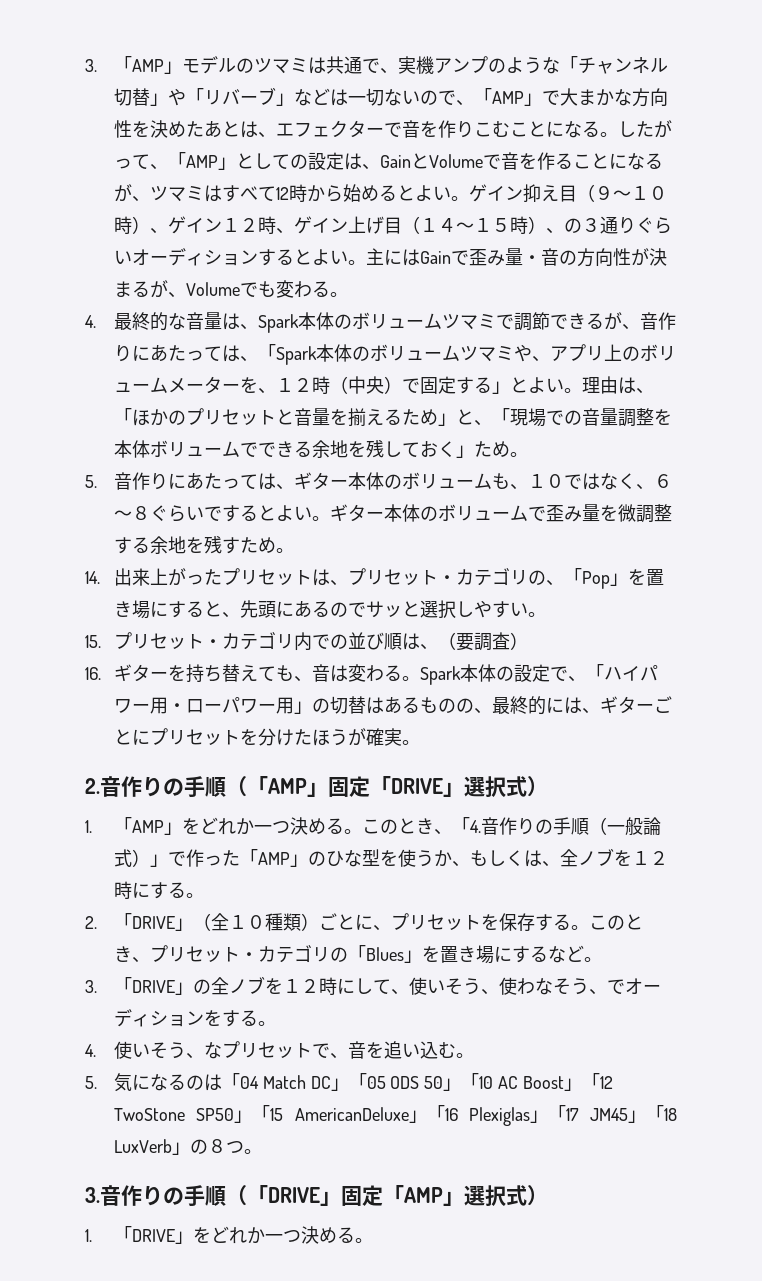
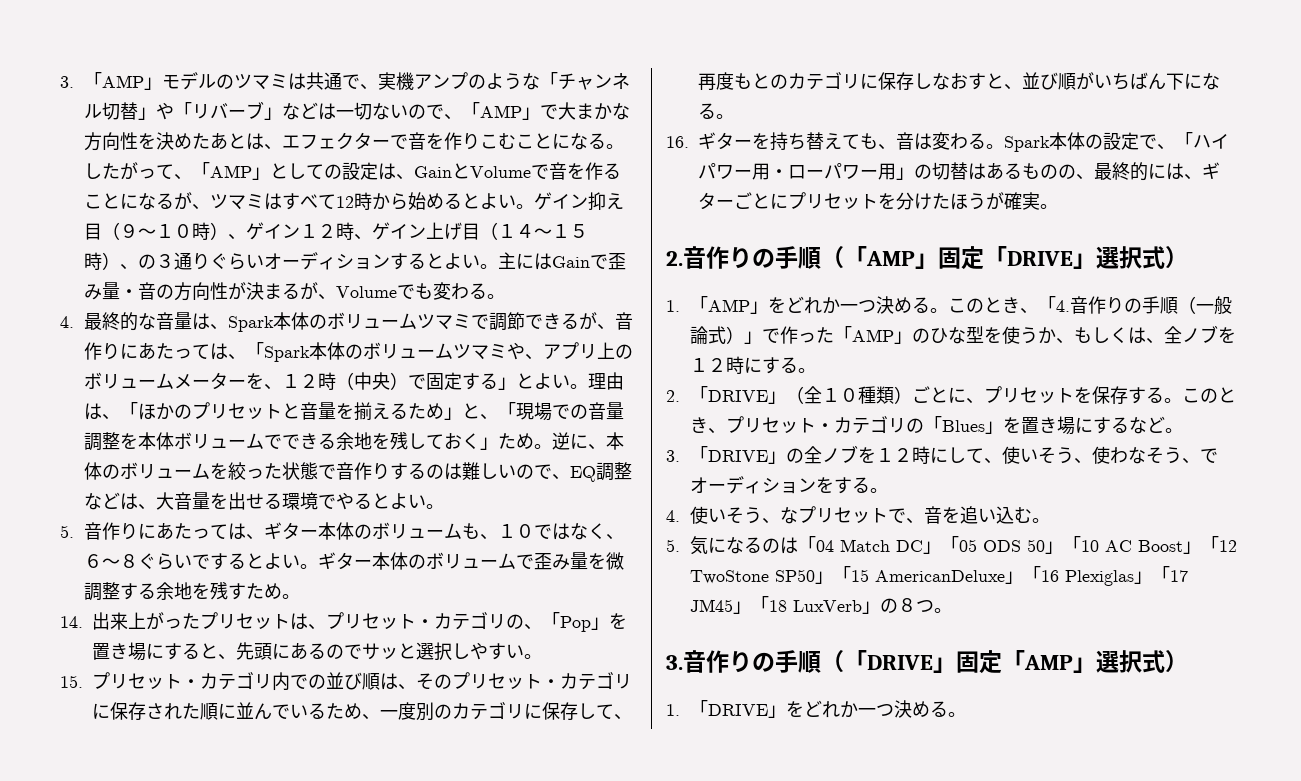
+ 逆に、本体のボリュームを絞った状態で音作りするのは難しいので、EQ調整などは、大音量を出せる環境でやるとよい。
- 15.プリセット・カテゴリ内での並び順は、（要調査）
+ 15.プリセット・カテゴリ内での並び順は、そのプリセット・カテゴリに保存された順に並んでいるため、一度別のカテゴリに保存して、再度もとのカテゴリに保存しなおすと、並び順がいちばん下になる。

